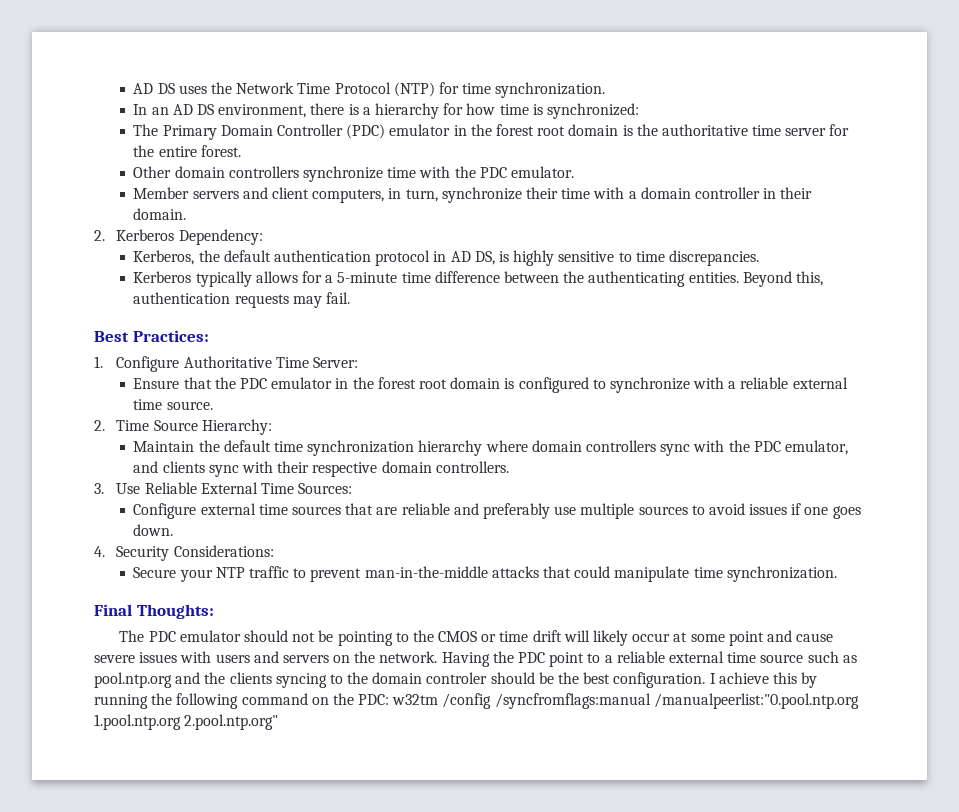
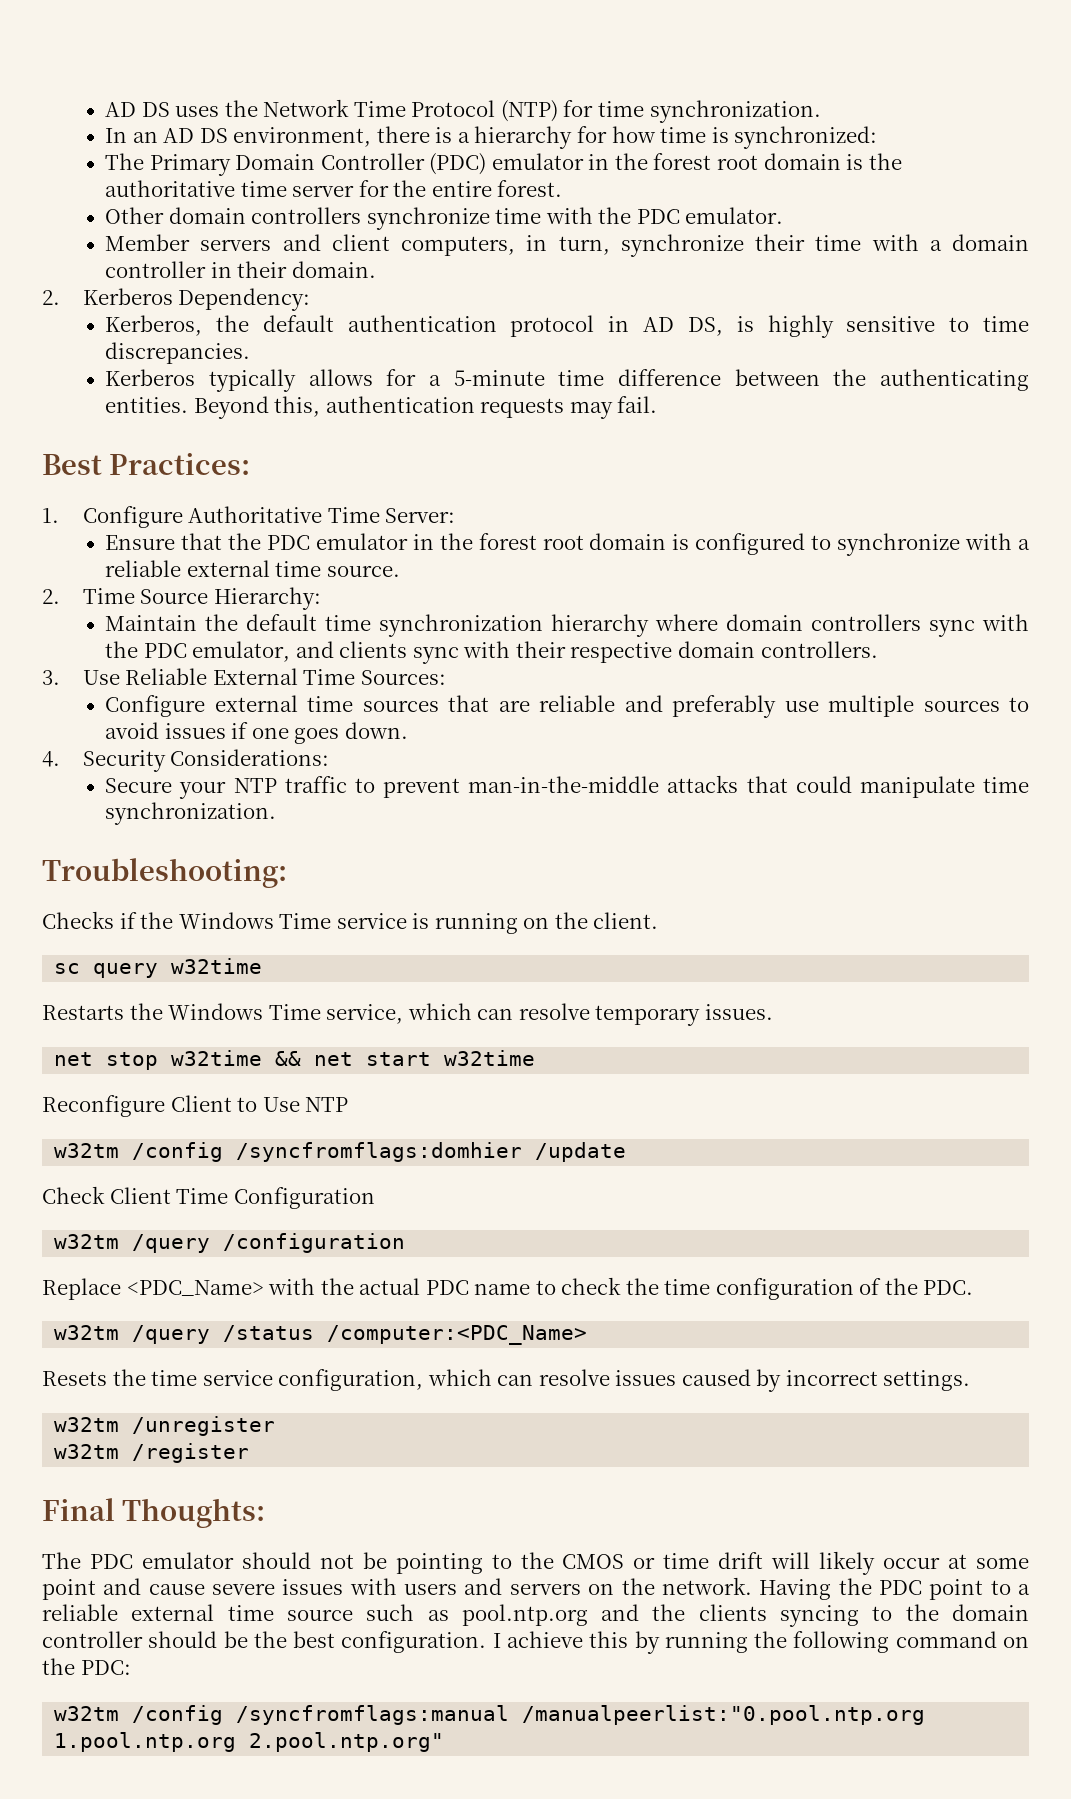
+ Troubleshooting:
+ Checks if the Windows Time service is running on the client.
+ sc query w32time
+ Restarts the Windows Time service, which can resolve temporary issues.
+ net stop w32time && net start w32time
+ Reconfigure Client to Use NTP
+ w32tm /config /syncfromflags:domhier /update
+ Check Client Time Configuration
+ w32tm /query /configuration
+ Replace <PDC_Name> with the actual PDC name to check the time configuration of the PDC.
+ w32tm /query /status /computer:<PDC_Name>
+ Resets the time service configuration, which can resolve issues caused by incorrect settings.
+ w32tm /unregister
+ w32tm /register
- Having the PDC point to a reliable external time source such as pool.ntp.org and the clients syncing to the domain controler should be the best configuration.
+ Having the PDC point to a reliable external time source such as pool.ntp.org and the clients syncing to the domain controller should be the best configuration.
- I achieve this by running the following command on the PDC: w32tm /config /syncfromflags:manual /manualpeerlist:"0.pool.ntp.org 1.pool.ntp.org 2.pool.ntp.org"
+ I achieve this by running the following command on the PDC:
+ w32tm /config /syncfromflags:manual /manualpeerlist:"0.pool.ntp.org 1.pool.ntp.org 2.pool.ntp.org"

